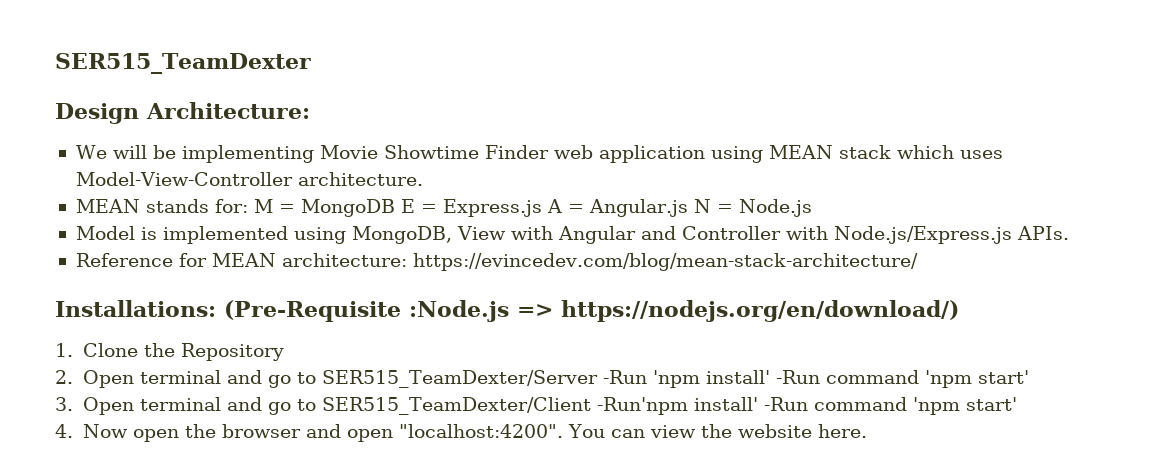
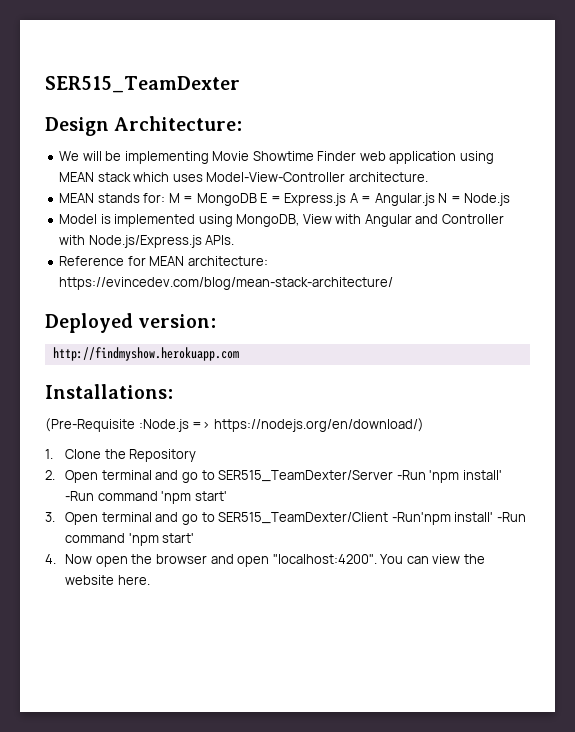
+ Deployed version:
+ http://findmyshow.herokuapp.com
- Installations: (Pre-Requisite :Node.js => https://nodejs.org/en/download/)
+ Installations:
+ (Pre-Requisite :Node.js => https://nodejs.org/en/download/)

